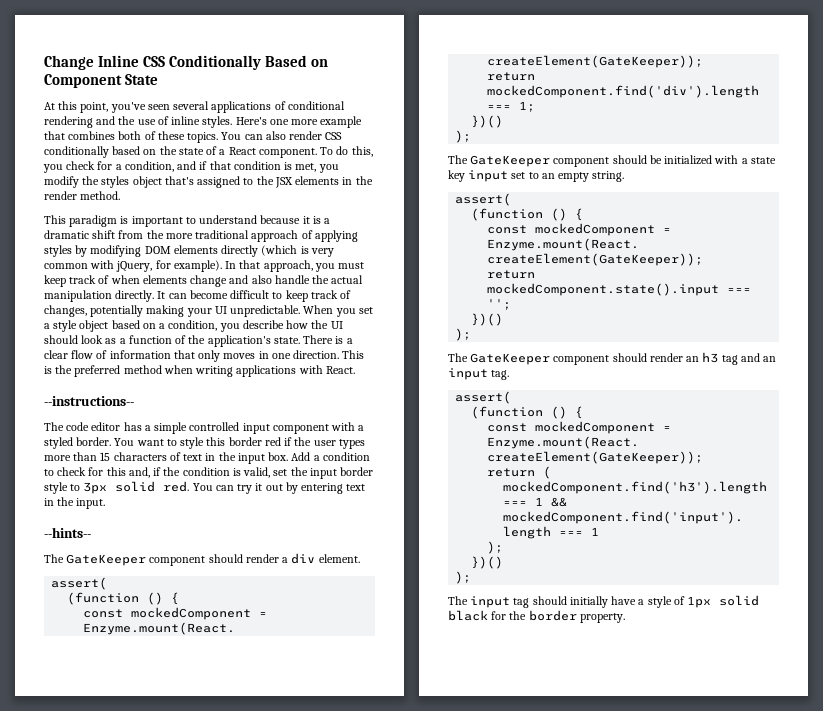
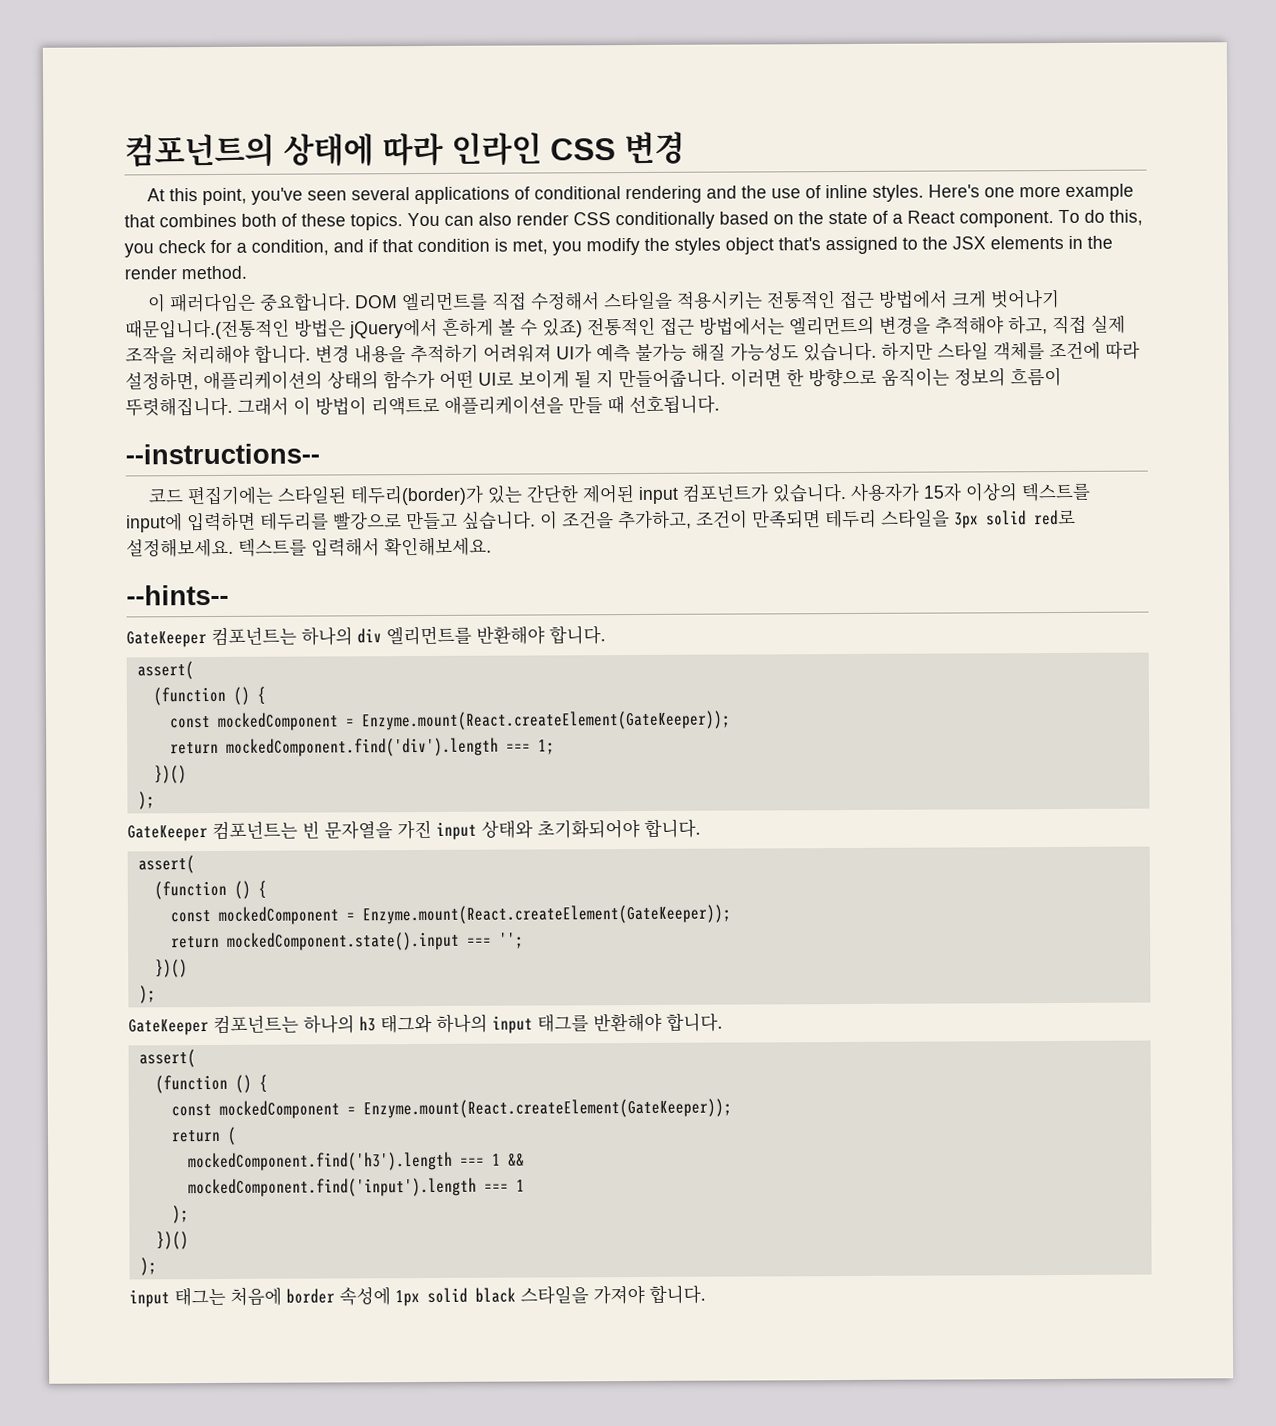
- Change Inline CSS Conditionally Based on Component State
+ 컴포넌트의 상태에 따라 인라인 CSS 변경
- This paradigm is important to understand because it is a dramatic shift from the more traditional approach of applying styles by modifying DOM elements directly (which is very common with jQuery, for example). In that approach, you must keep track of when elements change and also handle the actual manipulation directly. It can become difficult to keep track of changes, potentially making your UI unpredictable. When you set a style object based on a condition, you describe how the UI should look as a function of the application's state. There is a clear flow of information that only moves in one direction. This is the preferred method when writing applications with React.
+ 이 패러다임은 중요합니다. DOM 엘리먼트를 직접 수정해서 스타일을 적용시키는 전통적인 접근 방법에서 크게 벗어나기 때문입니다.(전통적인 방법은 jQuery에서 흔하게 볼 수 있죠) 전통적인 접근 방법에서는 엘리먼트의 변경을 추적해야 하고, 직접 실제 조작을 처리해야 합니다. 변경 내용을 추적하기 어려워져 UI가 예측 불가능 해질 가능성도 있습니다. 하지만 스타일 객체를 조건에 따라 설정하면, 애플리케이션의 상태의 함수가 어떤 UI로 보이게 될 지 만들어줍니다. 이러면 한 방향으로 움직이는 정보의 흐름이 뚜렷해집니다. 그래서 이 방법이 리액트로 애플리케이션을 만들 때 선호됩니다.
  --instructions--
- The code editor has a simple controlled input component with a styled border. You want to style this border red if the user types more than 15 characters of text in the input box. Add a condition to check for this and, if the condition is valid, set the input border style to 3px solid red. You can try it out by entering text in the input.
+ 코드 편집기에는 스타일된 테두리(border)가 있는 간단한 제어된 input 컴포넌트가 있습니다. 사용자가 15자 이상의 텍스트를 input에 입력하면 테두리를 빨강으로 만들고 싶습니다. 이 조건을 추가하고, 조건이 만족되면 테두리 스타일을 3px solid red로 설정해보세요. 텍스트를 입력해서 확인해보세요.
  --hints--
- The GateKeeper component should render a div element.
+ GateKeeper 컴포넌트는 하나의 div 엘리먼트를 반환해야 합니다.
- The GateKeeper component should be initialized with a state key input set to an empty string.
+ GateKeeper 컴포넌트는 빈 문자열을 가진 input 상태와 초기화되어야 합니다.
- The GateKeeper component should render an h3 tag and an input tag.
+ GateKeeper 컴포넌트는 하나의 h3 태그와 하나의 input 태그를 반환해야 합니다.
- The input tag should initially have a style of 1px solid black for the border property.
+ input 태그는 처음에 border 속성에 1px solid black 스타일을 가져야 합니다.

